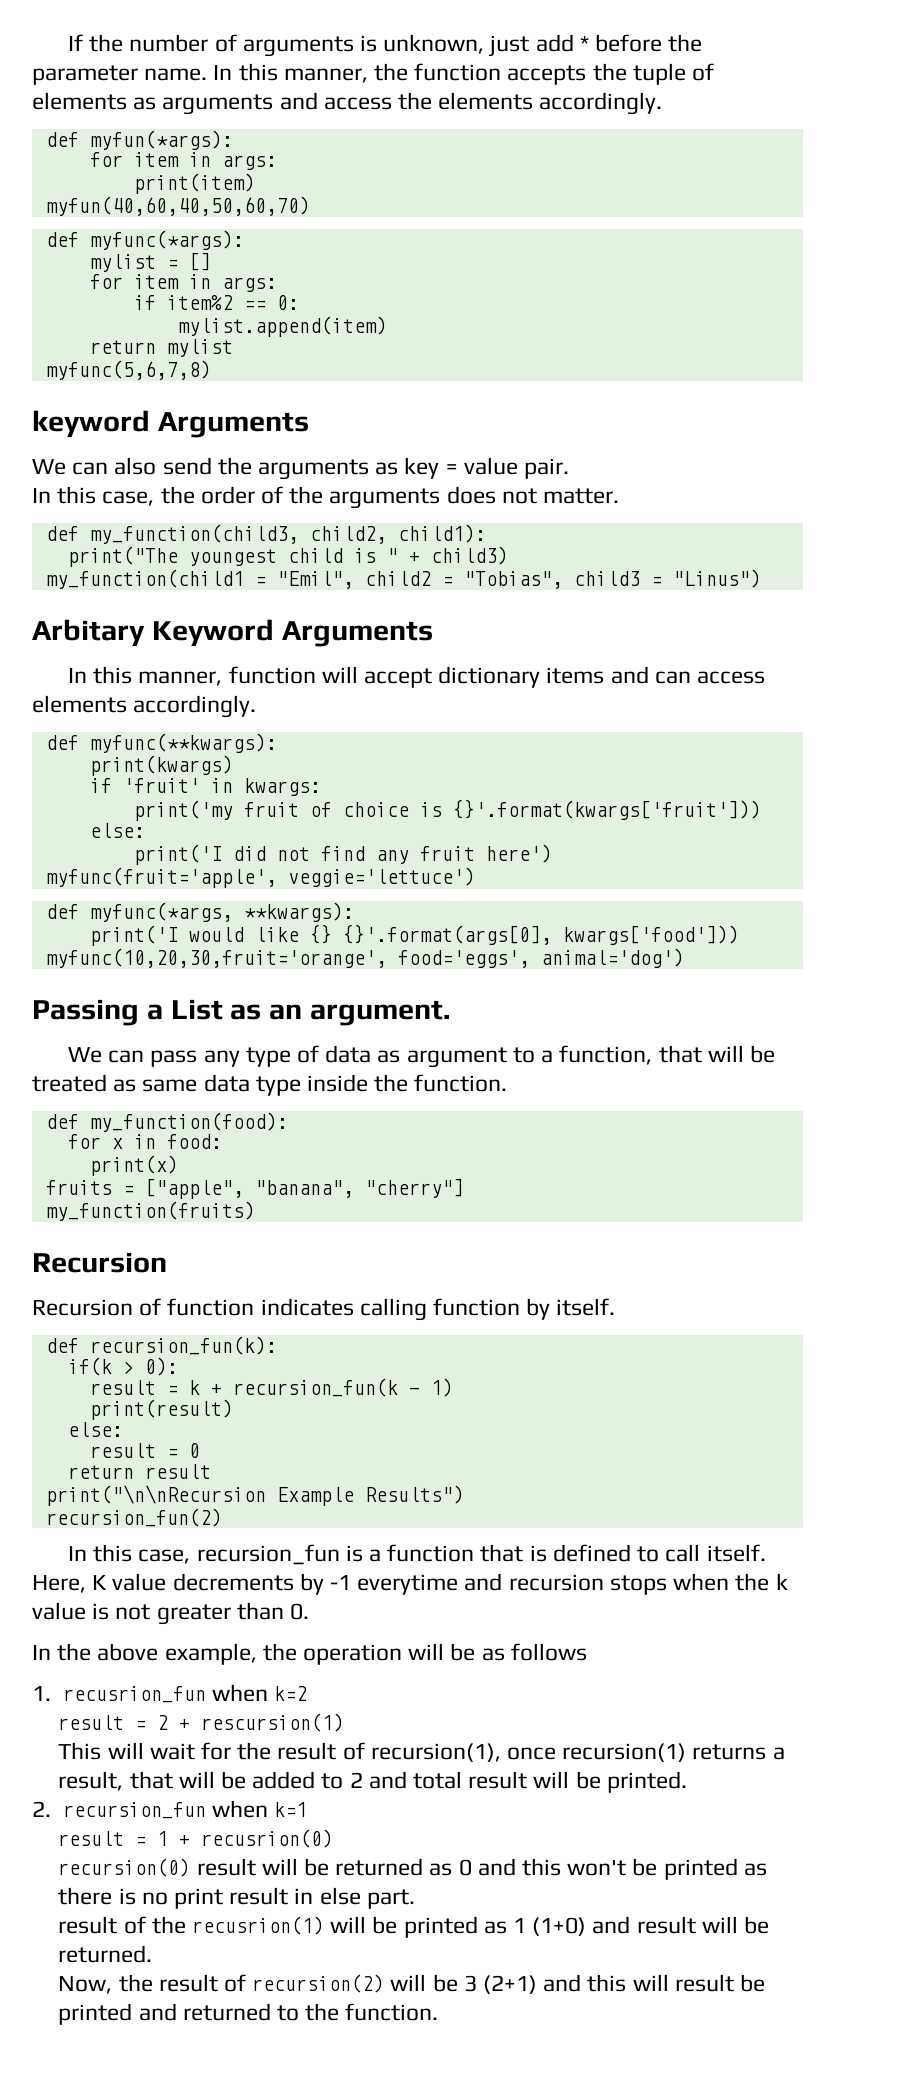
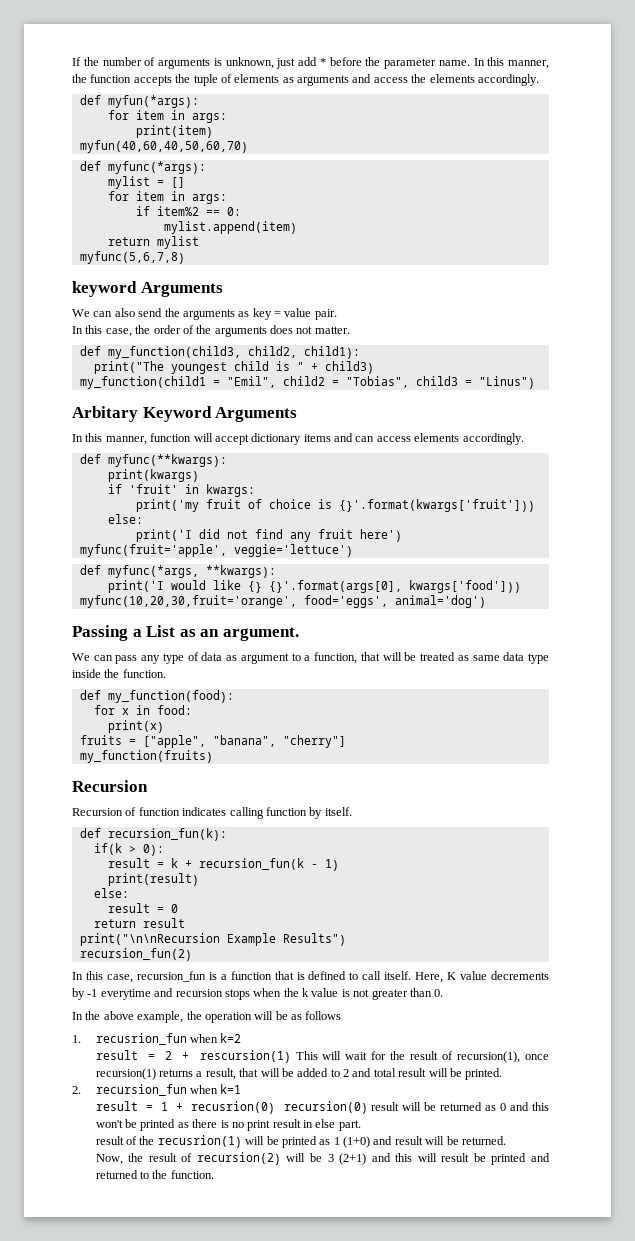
- result = 2 + rescursion(1)
- This will wait for the result of recursion(1), once recursion(1) returns a result, that will be added to 2 and total result will be printed.
+ result = 2 + rescursion(1) This will wait for the result of recursion(1), once recursion(1) returns a result, that will be added to 2 and total result will be printed.
- result = 1 + recusrion(0)
- recursion(0) result will be returned as 0 and this won't be printed as there is no print result in else part.
+ result = 1 + recusrion(0) recursion(0) result will be returned as 0 and this won't be printed as there is no print result in else part.

